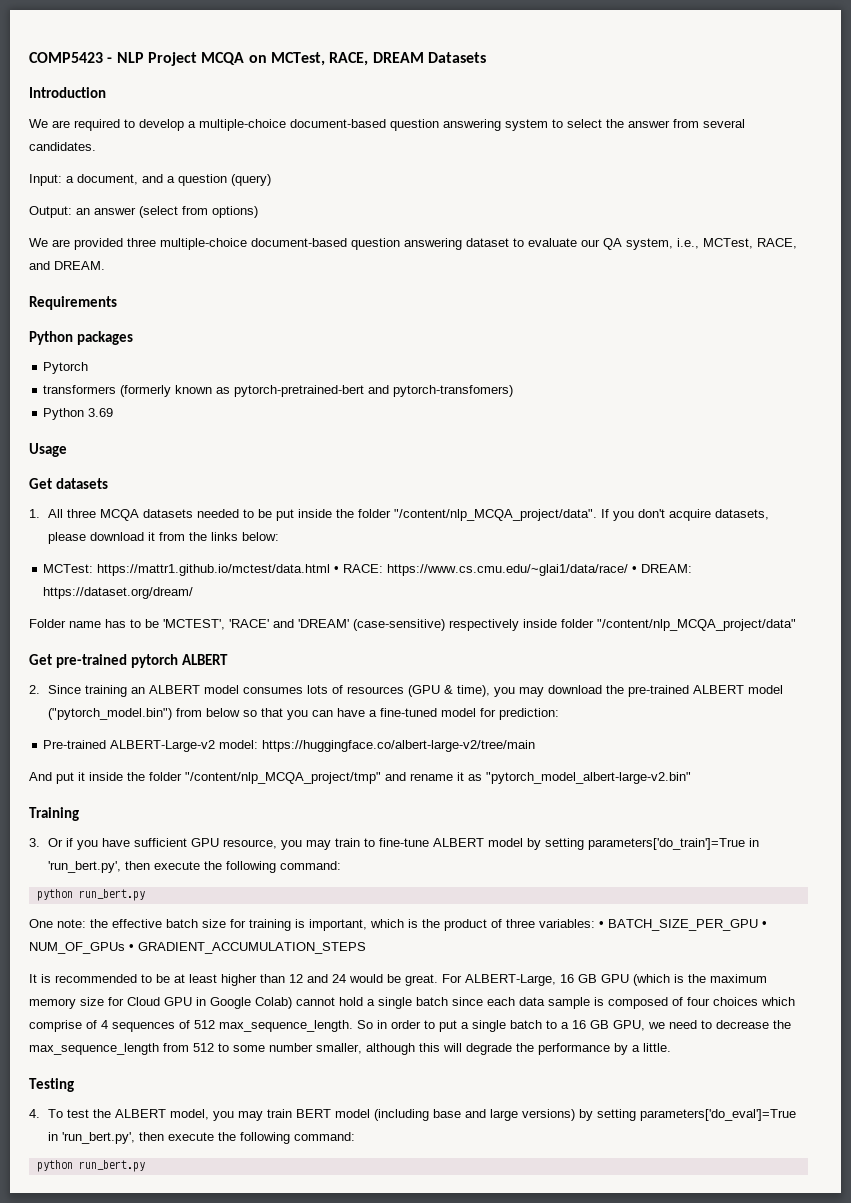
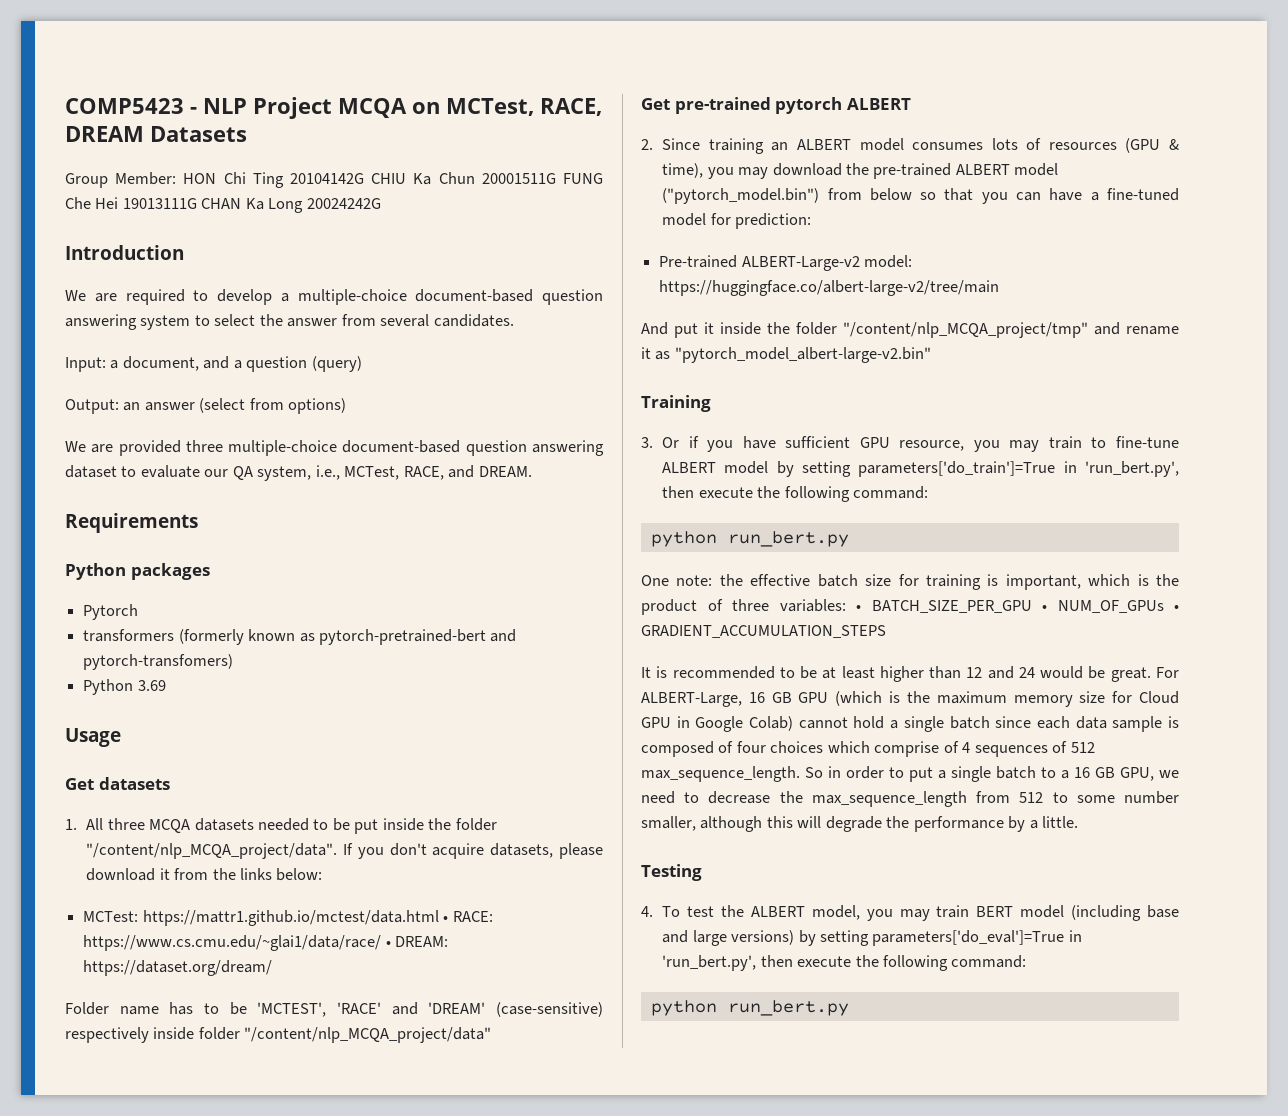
+ Group Member: HON Chi Ting 20104142G CHIU Ka Chun 20001511G FUNG Che Hei 19013111G CHAN Ka Long 20024242G

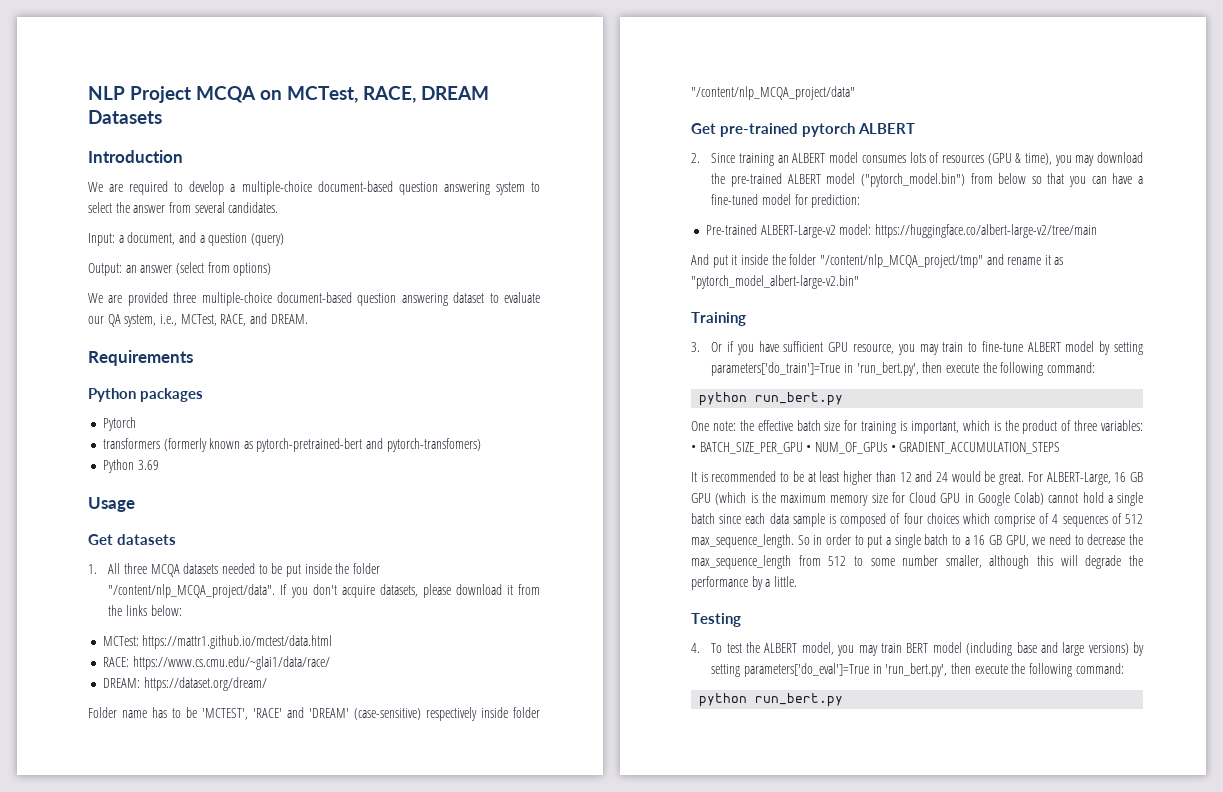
- COMP5423 - NLP Project MCQA on MCTest, RACE, DREAM Datasets
+ NLP Project MCQA on MCTest, RACE, DREAM Datasets
- Group Member: HON Chi Ting 20104142G CHIU Ka Chun 20001511G FUNG Che Hei 19013111G CHAN Ka Long 20024242G
- MCTest: https://mattr1.github.io/mctest/data.html • RACE: https://www.cs.cmu.edu/~glai1/data/race/ • DREAM: https://dataset.org/dream/
+ MCTest: https://mattr1.github.io/mctest/data.html
+ RACE: https://www.cs.cmu.edu/~glai1/data/race/
+ DREAM: https://dataset.org/dream/

